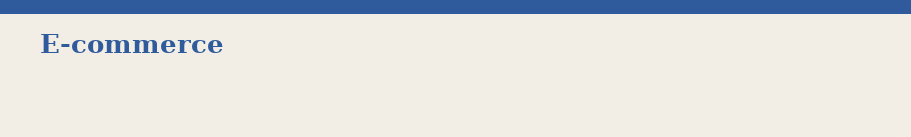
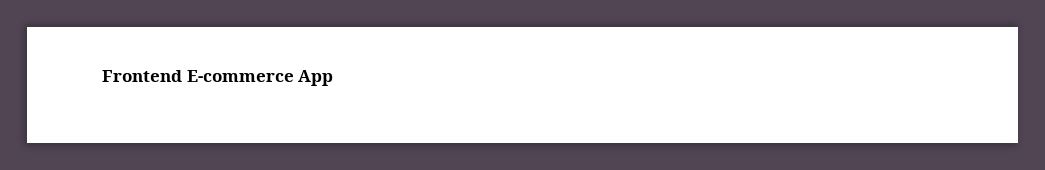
- E-commerce
+ Frontend E-commerce App

